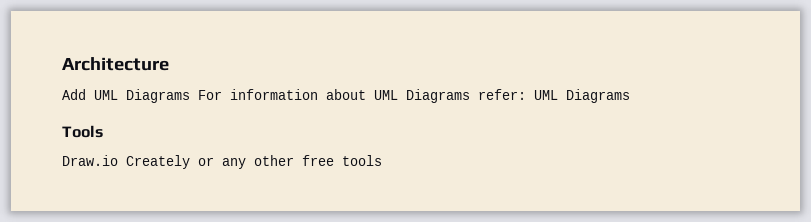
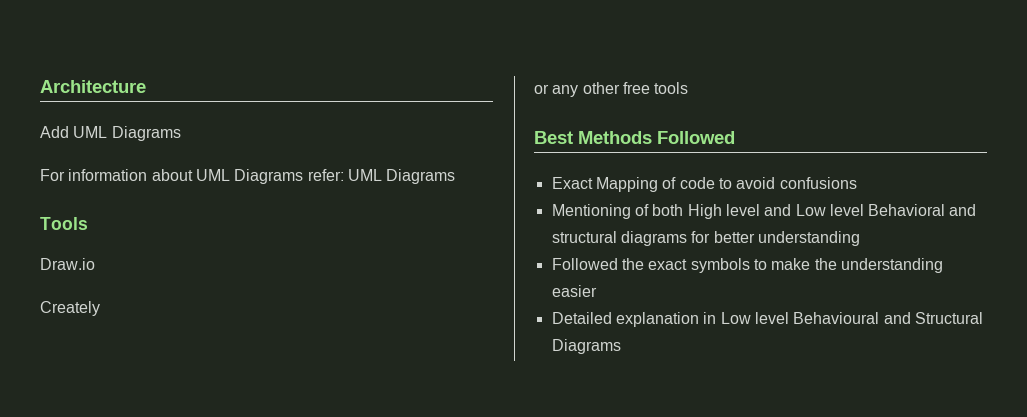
- Add UML Diagrams For information about UML Diagrams refer: UML Diagrams
+ Add UML Diagrams
+ For information about UML Diagrams refer: UML Diagrams
- Draw.io Creately or any other free tools
+ Draw.io
+ Creately
+ or any other free tools
+ Best Methods Followed
+ Exact Mapping of code to avoid confusions
+ Mentioning of both High level and Low level Behavioral and structural diagrams for better understanding
+ Followed the exact symbols to make the understanding easier
+ Detailed explanation in Low level Behavioural and Structural Diagrams

